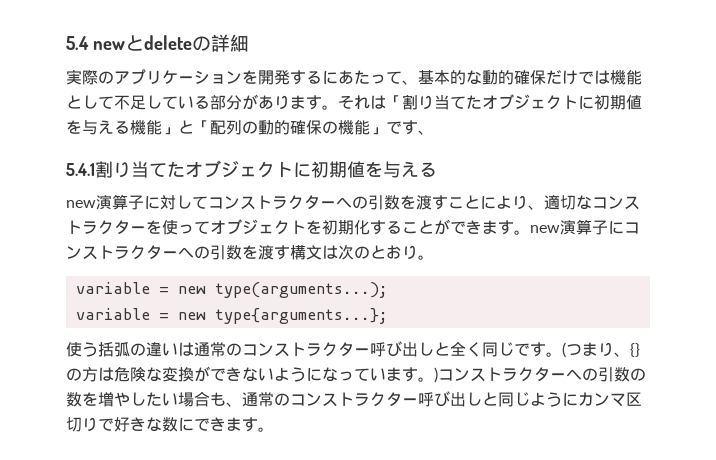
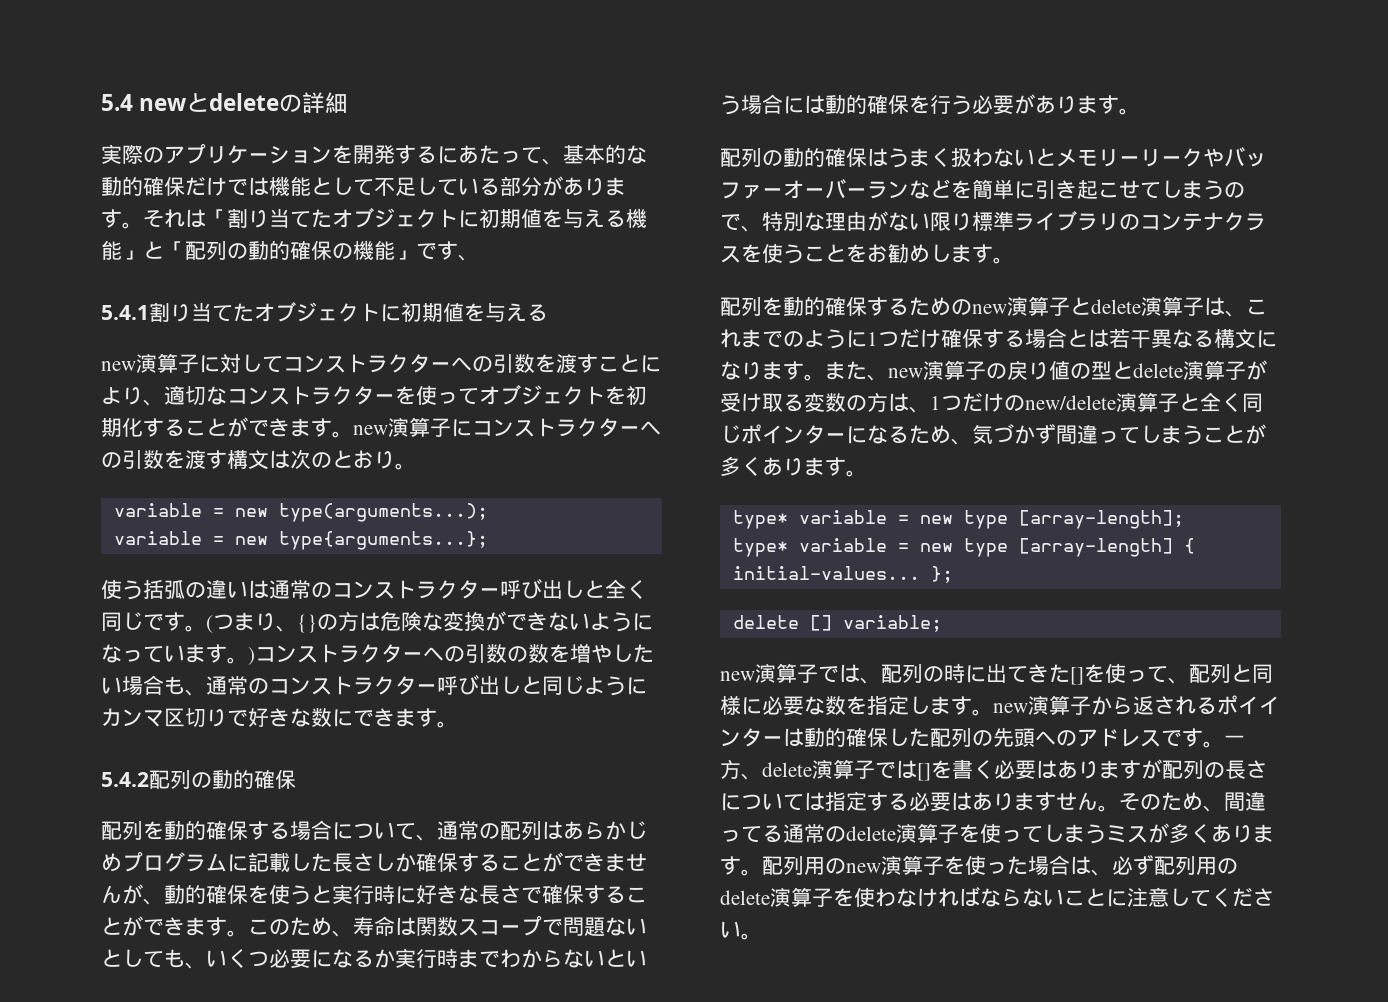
+ 5.4.2配列の動的確保
+ 配列を動的確保する場合について、通常の配列はあらかじめプログラムに記載した長さしか確保することができませんが、動的確保を使うと実行時に好きな長さで確保することができます。このため、寿命は関数スコープで問題ないとしても、いくつ必要になるか実行時までわからないという場合には動的確保を行う必要があります。
+ 配列の動的確保はうまく扱わないとメモリーリークやバッファーオーバーランなどを簡単に引き起こせてしまうので、特別な理由がない限り標準ライブラリのコンテナクラスを使うことをお勧めします。
+ 配列を動的確保するためのnew演算子とdelete演算子は、これまでのように1つだけ確保する場合とは若干異なる構文になります。また、new演算子の戻り値の型とdelete演算子が受け取る変数の方は、1つだけのnew/delete演算子と全く同じポインターになるため、気づかず間違ってしまうことが多くあります。
+ type* variable = new type [array-length];
+ type* variable = new type [array-length] { initial-values... };
+ delete [] variable;
+ new演算子では、配列の時に出てきた[]を使って、配列と同様に必要な数を指定します。new演算子から返されるポイインターは動的確保した配列の先頭へのアドレスです。一方、delete演算子では[]を書く必要はありますが配列の長さについては指定する必要はありますせん。そのため、間違ってる通常のdelete演算子を使ってしまうミスが多くあります。配列用のnew演算子を使った場合は、必ず配列用のdelete演算子を使わなければならないことに注意してください。

